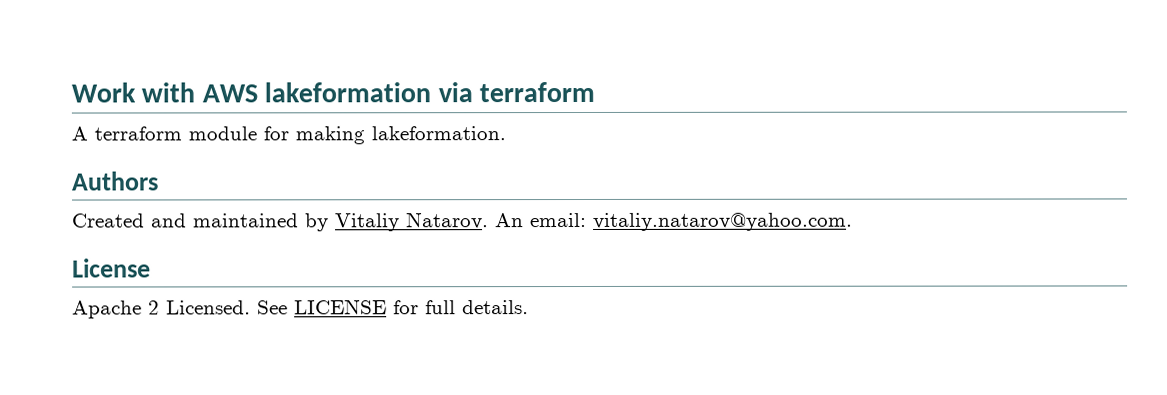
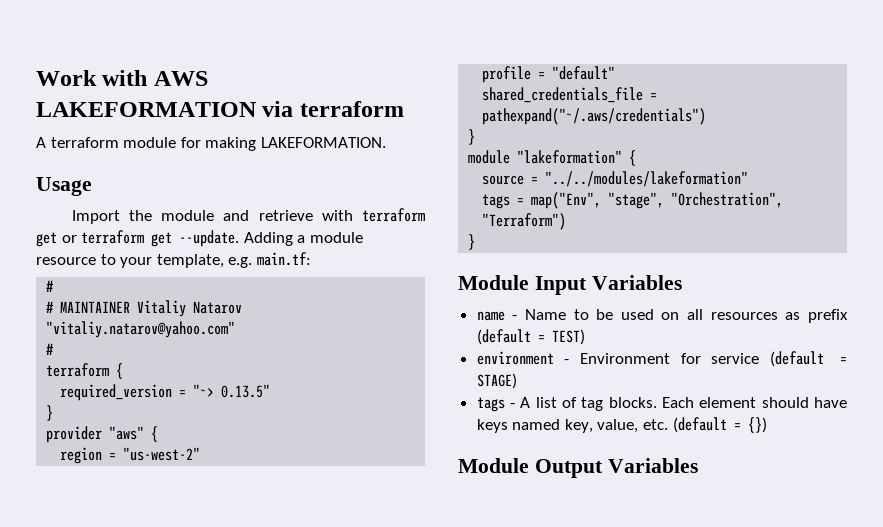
- Work with AWS lakeformation via terraform
+ Work with AWS LAKEFORMATION via terraform
- A terraform module for making lakeformation.
- Authors
- Created and maintained by Vitaliy Natarov. An email: vitaliy.natarov@yahoo.com.
- License
- Apache 2 Licensed. See LICENSE for full details.
+ A terraform module for making LAKEFORMATION.
+ Usage
+ Import the module and retrieve with terraform get or terraform get --update. Adding a module resource to your template, e.g. main.tf:
+ #
+ # MAINTAINER Vitaliy Natarov "vitaliy.natarov@yahoo.com"
+ #
+ terraform {
+ required_version = "~> 0.13.5"
+ }
+ provider "aws" {
+ region = "us-west-2"
+ profile = "default"
+ shared_credentials_file = pathexpand("~/.aws/credentials")
+ }
+ module "lakeformation" {
+ source = "../../modules/lakeformation"
+ tags = map("Env", "stage", "Orchestration", "Terraform")
+ }
+ Module Input Variables
+ name - Name to be used on all resources as prefix (default = TEST)
+ environment - Environment for service (default = STAGE)
+ tags - A list of tag blocks. Each element should have keys named key, value, etc. (default = {})
+ Module Output Variables

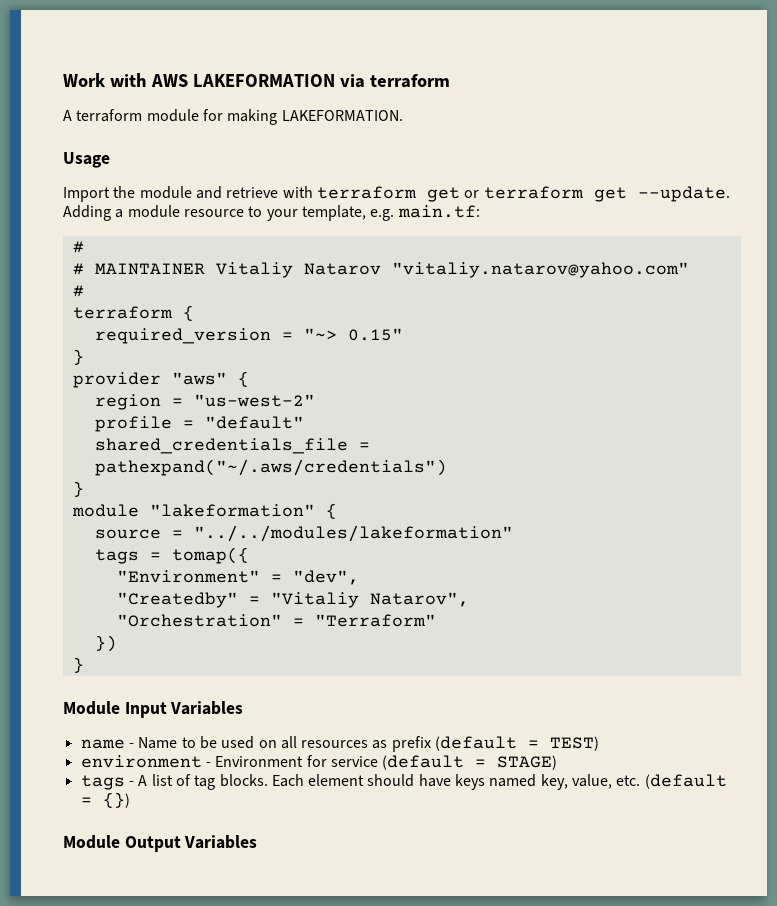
- required_version = "~> 0.13.5"
+ required_version = "~> 0.15"
- tags = map("Env", "stage", "Orchestration", "Terraform")
+ tags = tomap({
+ "Environment" = "dev",
+ "Createdby" = "Vitaliy Natarov",
+ "Orchestration" = "Terraform"
+ })

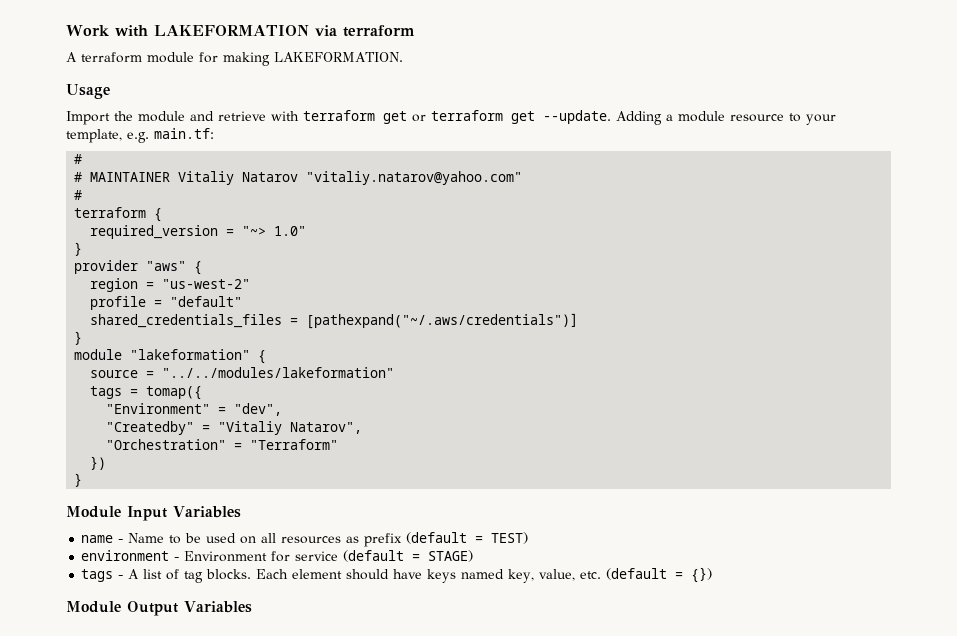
- Work with AWS LAKEFORMATION via terraform
+ Work with LAKEFORMATION via terraform
- required_version = "~> 0.15"
+ required_version = "~> 1.0"
- shared_credentials_file = pathexpand("~/.aws/credentials")
+ shared_credentials_files = [pathexpand("~/.aws/credentials")]

